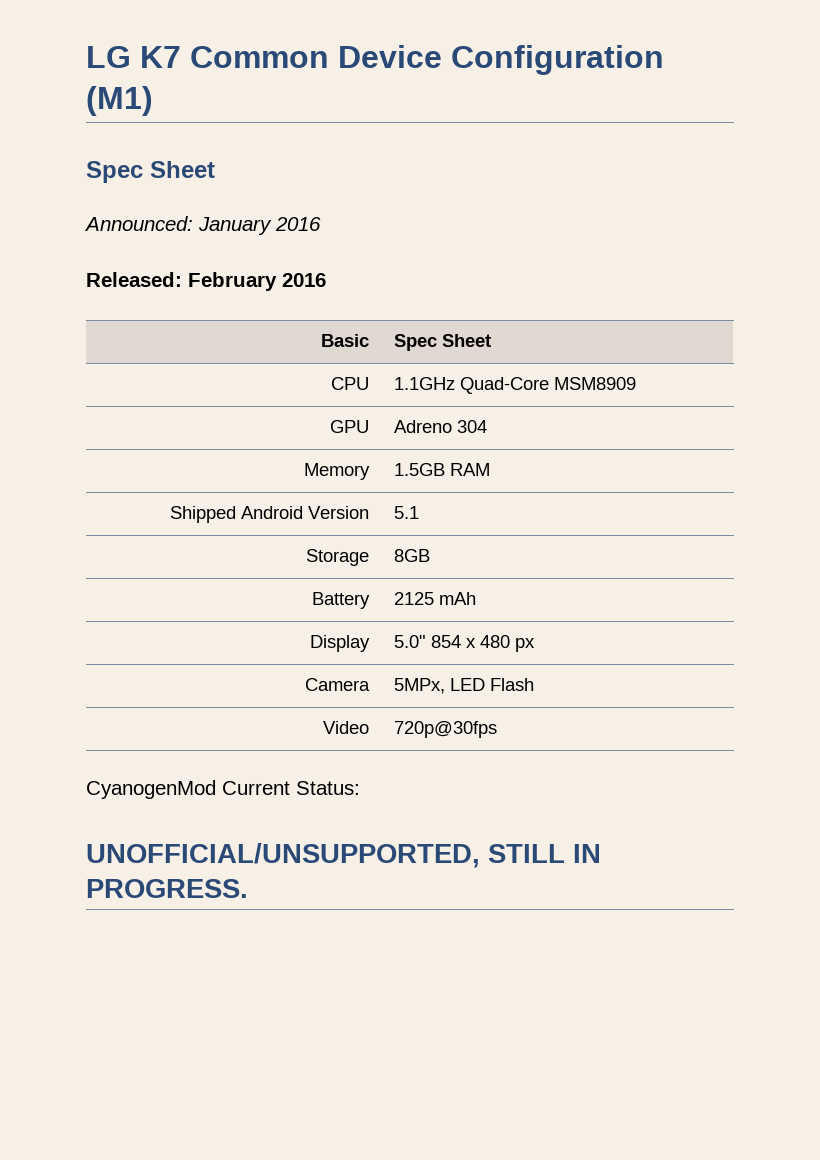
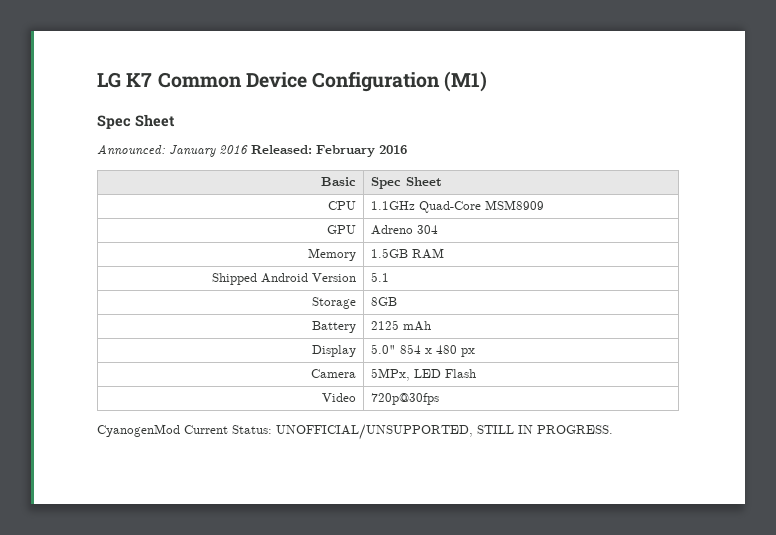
- Announced: January 2016
- Released: February 2016
+ Announced: January 2016 Released: February 2016
- CyanogenMod Current Status:
- UNOFFICIAL/UNSUPPORTED, STILL IN PROGRESS.
+ CyanogenMod Current Status: UNOFFICIAL/UNSUPPORTED, STILL IN PROGRESS.

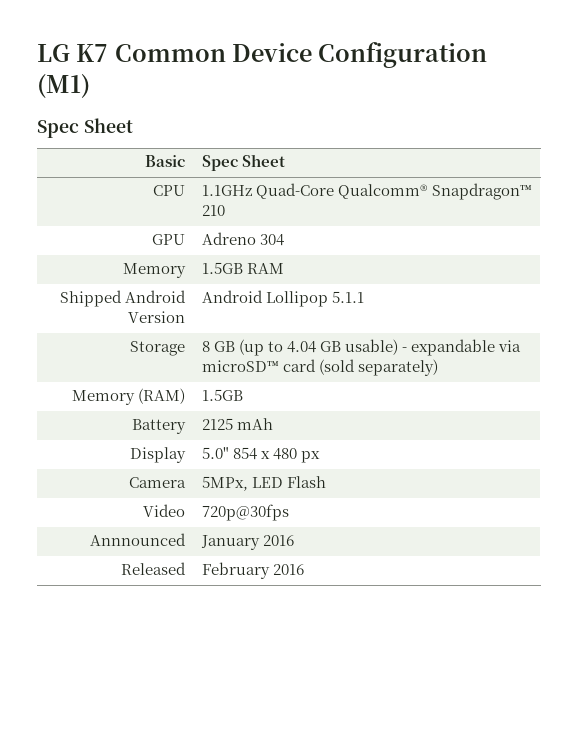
- Announced: January 2016 Released: February 2016
- CPU | 1.1GHz Quad-Core MSM8909
+ CPU | 1.1GHz Quad-Core Qualcomm® Snapdragon™ 210
- Shipped Android Version | 5.1
- Storage | 8GB
+ Shipped Android Version | Android Lollipop 5.1.1
+ Storage | 8 GB (up to 4.04 GB usable) - expandable via microSD™ card (sold separately)
+ Memory (RAM) | 1.5GB
- CyanogenMod Current Status: UNOFFICIAL/UNSUPPORTED, STILL IN PROGRESS.
+ Annnounced | January 2016
+ Released | February 2016

